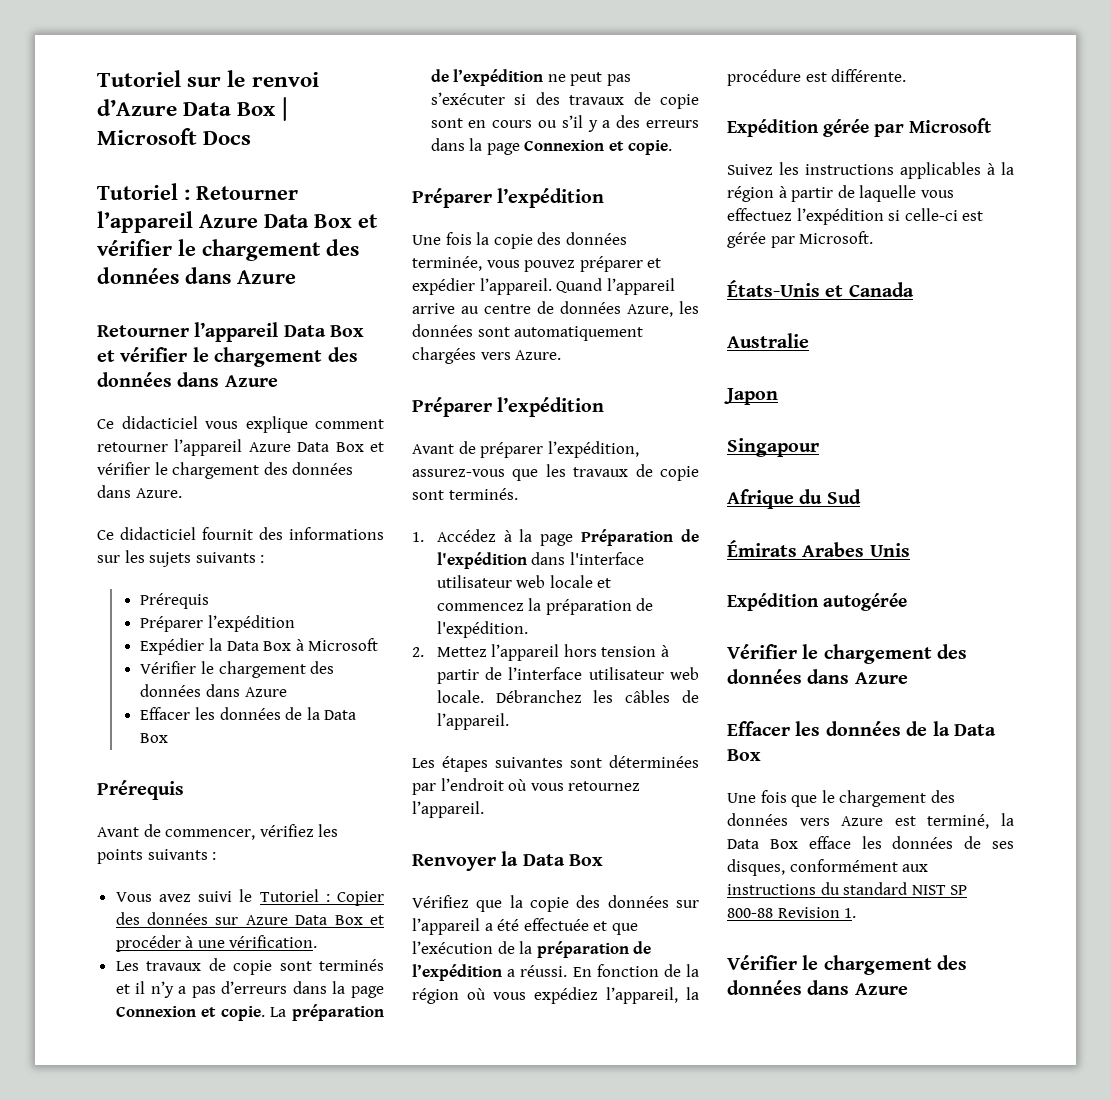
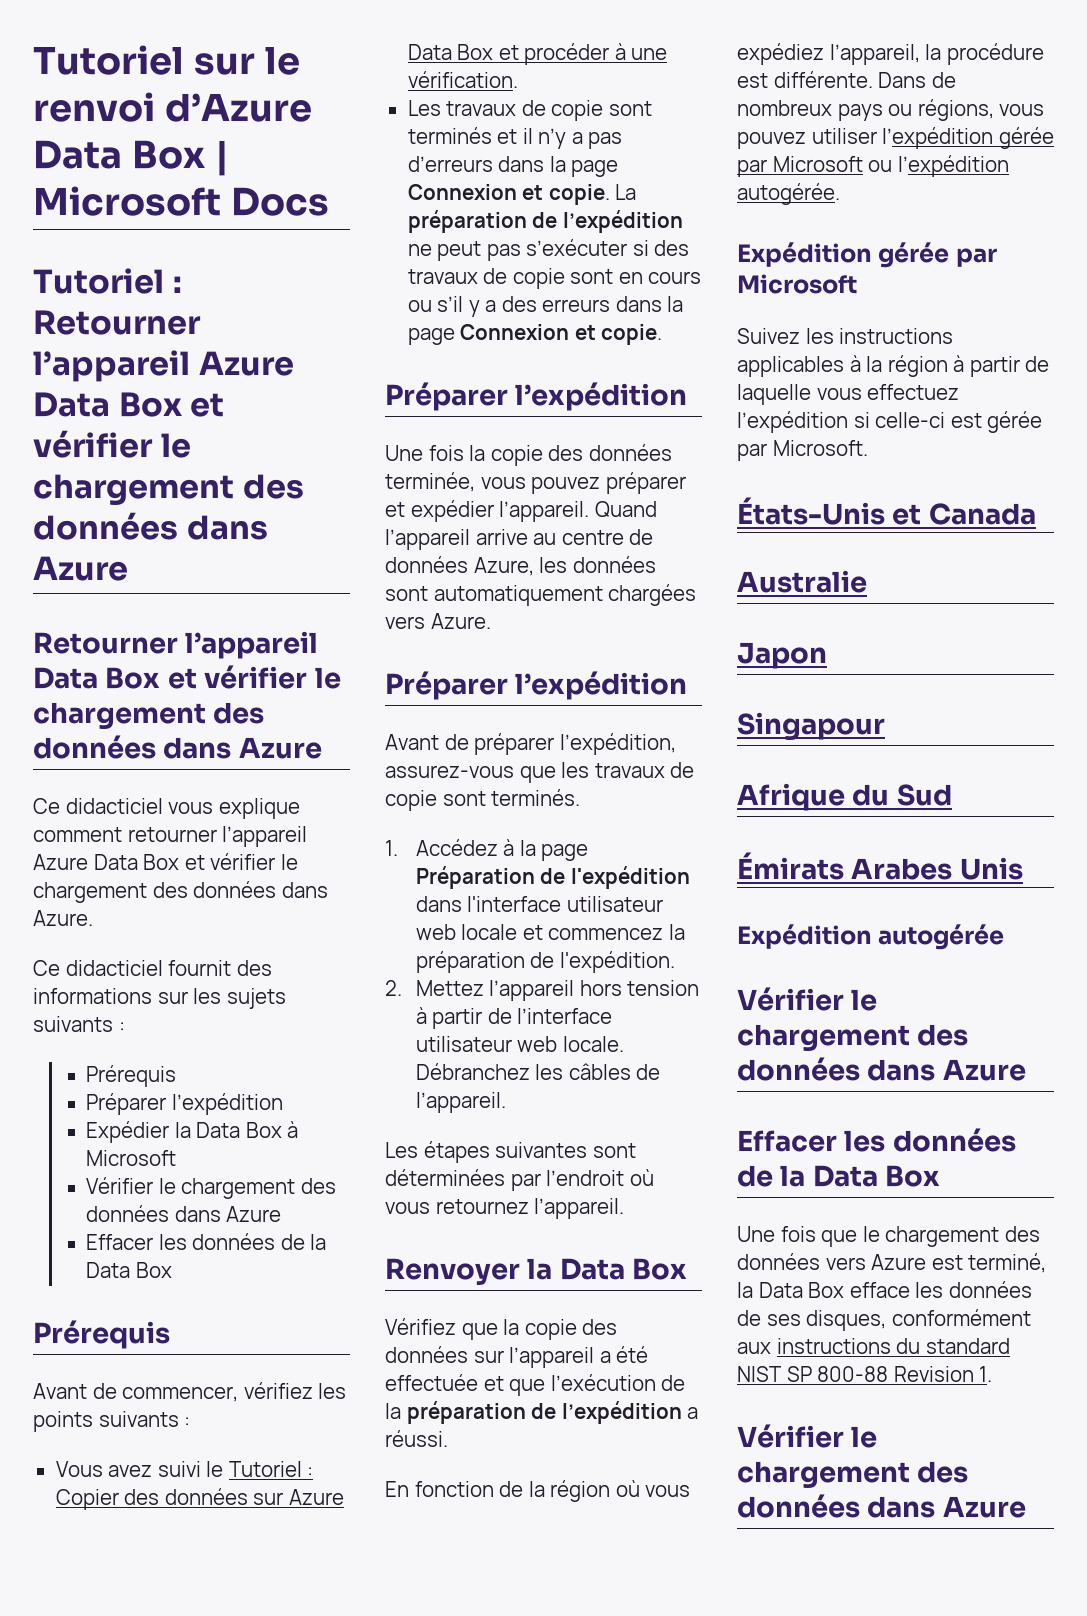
- Vérifiez que la copie des données sur l’appareil a été effectuée et que l’exécution de la préparation de l’expédition a réussi. En fonction de la région où vous expédiez l’appareil, la procédure est différente.
+ Vérifiez que la copie des données sur l’appareil a été effectuée et que l’exécution de la préparation de l’expédition a réussi.
+ En fonction de la région où vous expédiez l’appareil, la procédure est différente. Dans de nombreux pays ou régions, vous pouvez utiliser l’expédition gérée par Microsoft ou l’expédition autogérée.

